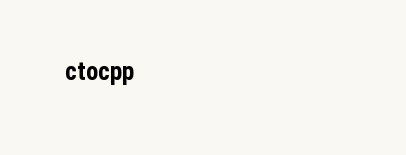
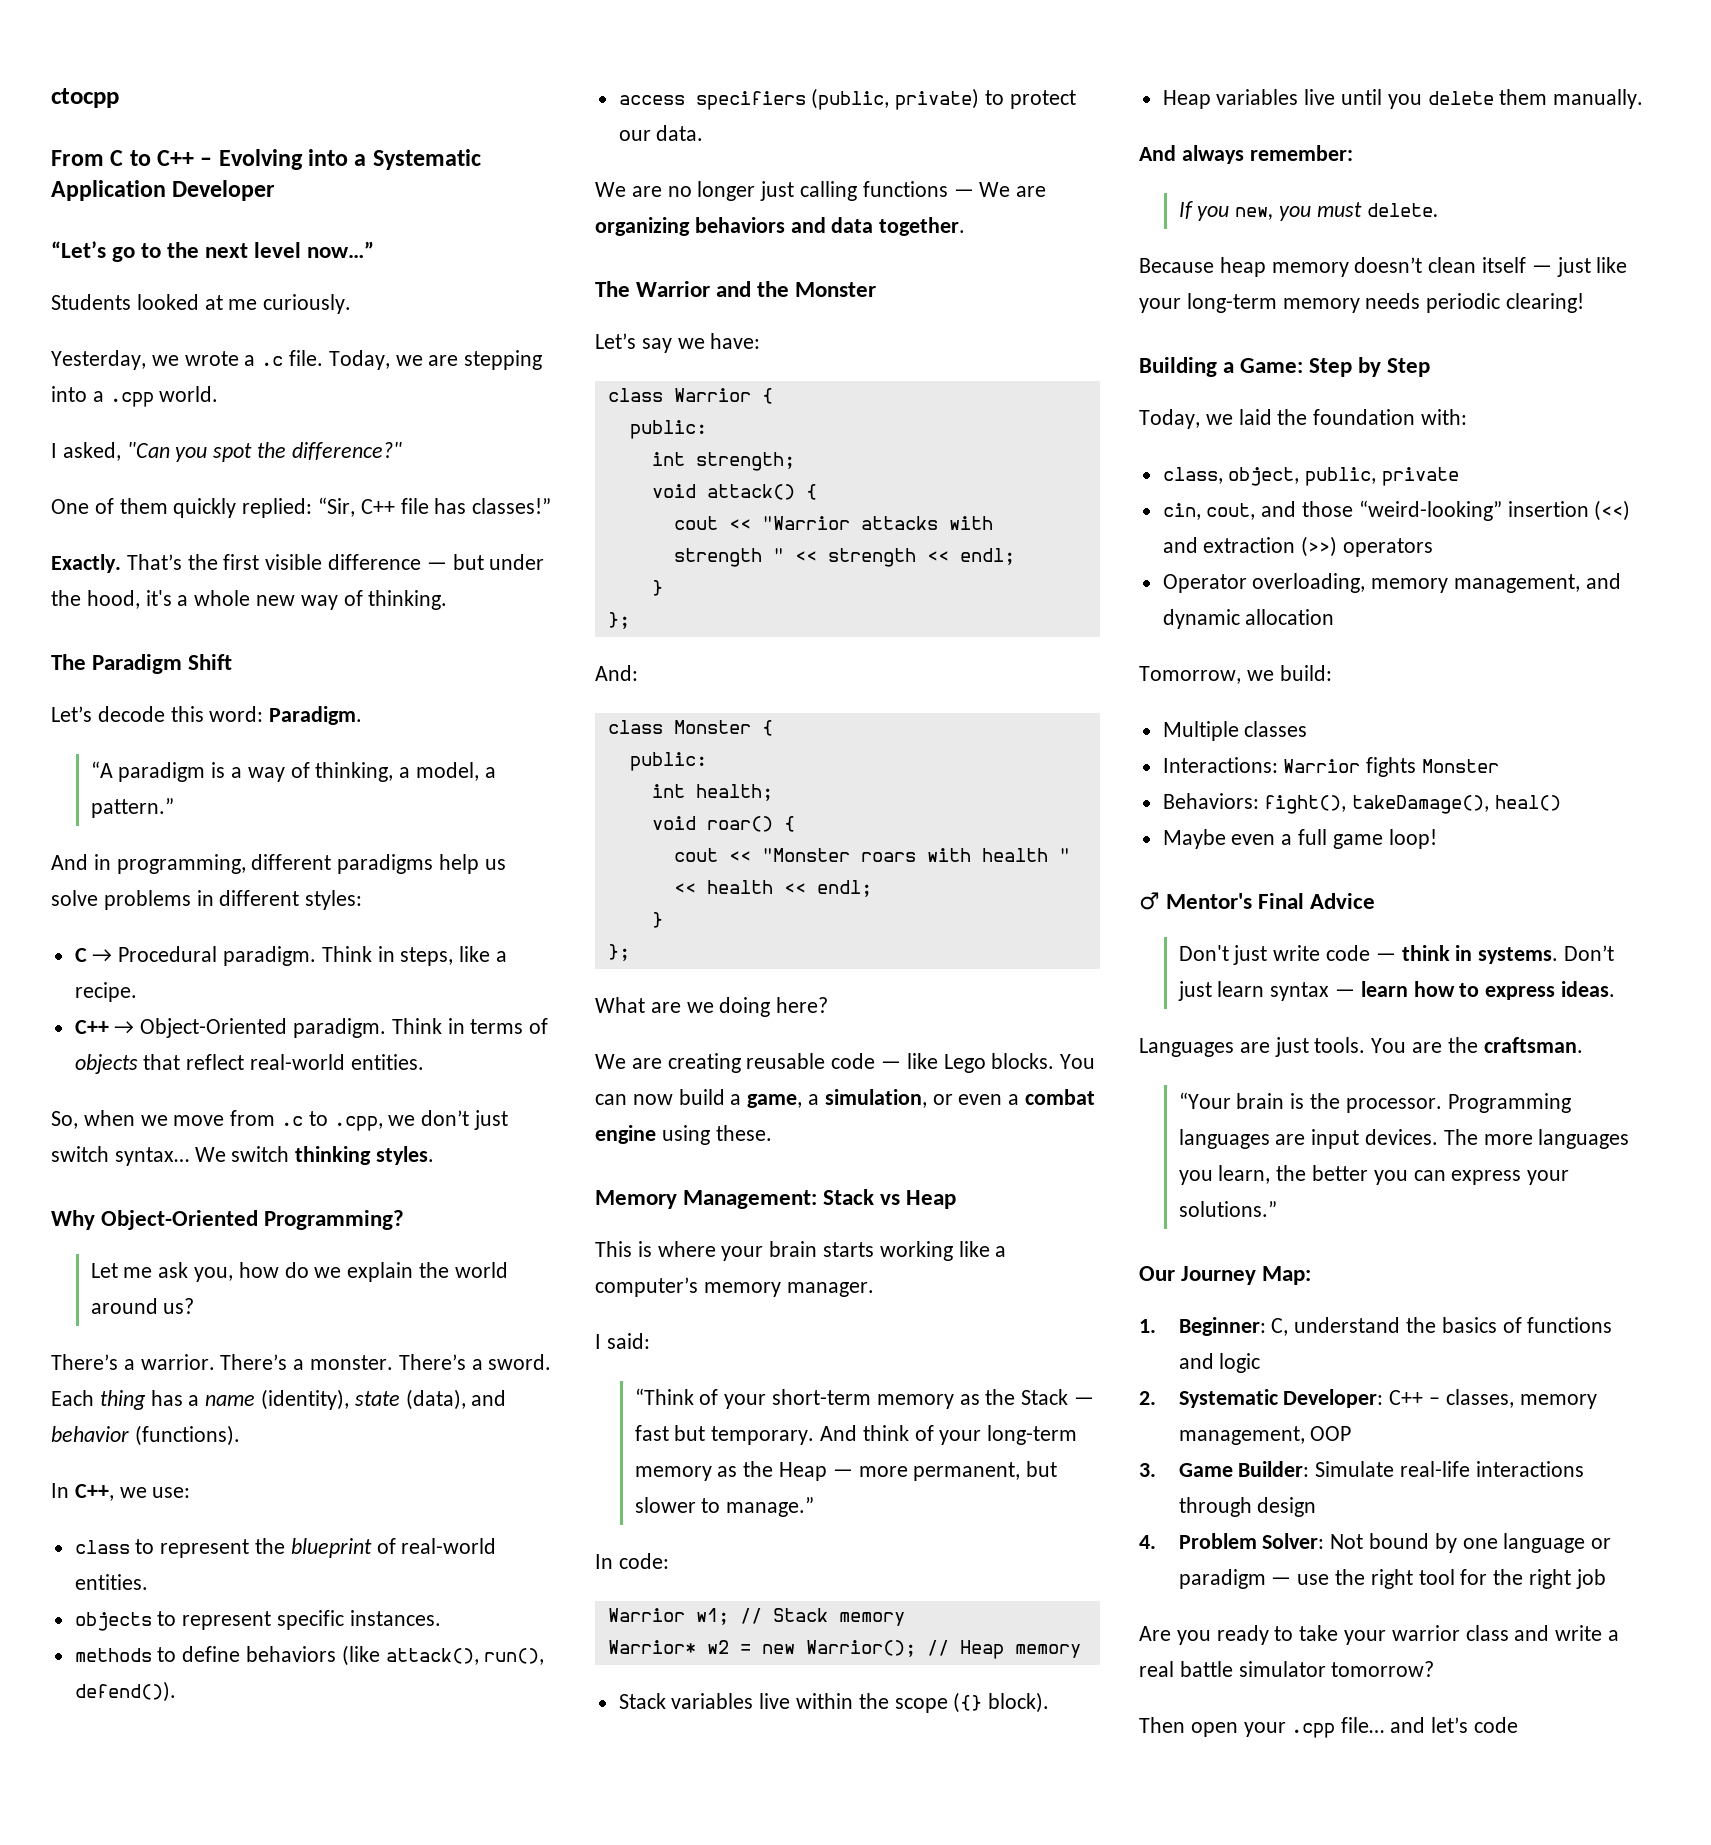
+ From C to C++ – Evolving into a Systematic Application Developer
+ “Let’s go to the next level now…”
+ Students looked at me curiously.
+ Yesterday, we wrote a .c file. Today, we are stepping into a .cpp world.
+ I asked, "Can you spot the difference?"
+ One of them quickly replied: “Sir, C++ file has classes!”
+ Exactly. That’s the first visible difference — but under the hood, it's a whole new way of thinking.
+ The Paradigm Shift
+ Let’s decode this word: Paradigm.
+ “A paradigm is a way of thinking, a model, a pattern.”
+ And in programming, different paradigms help us solve problems in different styles:
+ C → Procedural paradigm. Think in steps, like a recipe.
+ C++ → Object-Oriented paradigm. Think in terms of objects that reflect real-world entities.
+ So, when we move from .c to .cpp, we don’t just switch syntax… We switch thinking styles.
+ Why Object-Oriented Programming?
+ Let me ask you, how do we explain the world around us?
+ There’s a warrior. There’s a monster. There’s a sword. Each thing has a name (identity), state (data), and behavior (functions).
+ In C++, we use:
+ class to represent the blueprint of real-world entities.
+ objects to represent specific instances.
+ methods to define behaviors (like attack(), run(), defend()).
+ access specifiers (public, private) to protect our data.
+ We are no longer just calling functions — We are organizing behaviors and data together.
+ The Warrior and the Monster
+ Let’s say we have:
+ class Warrior {
+ public:
+ int strength;
+ void attack() {
+ cout << "Warrior attacks with strength " << strength << endl;
+ }
+ };
+ And:
+ class Monster {
+ public:
+ int health;
+ void roar() {
+ cout << "Monster roars with health " << health << endl;
+ }
+ };
+ What are we doing here?
+ We are creating reusable code — like Lego blocks. You can now build a game, a simulation, or even a combat engine using these.
+ Memory Management: Stack vs Heap
+ This is where your brain starts working like a computer’s memory manager.
+ I said:
+ “Think of your short-term memory as the Stack — fast but temporary. And think of your long-term memory as the Heap — more permanent, but slower to manage.”
+ In code:
+ Warrior w1; // Stack memory
+ Warrior* w2 = new Warrior(); // Heap memory
+ Stack variables live within the scope ({} block).
+ Heap variables live until you delete them manually.
+ And always remember:
+ If you new, you must delete.
+ Because heap memory doesn’t clean itself — just like your long-term memory needs periodic clearing!
+ Building a Game: Step by Step
+ Today, we laid the foundation with:
+ class, object, public, private
+ cin, cout, and those “weird-looking” insertion (<<) and extraction (>>) operators
+ Operator overloading, memory management, and dynamic allocation
+ Tomorrow, we build:
+ Multiple classes
+ Interactions: Warrior fights Monster
+ Behaviors: fight(), takeDamage(), heal()
+ Maybe even a full game loop!
+ ♂ Mentor's Final Advice
+ Don't just write code — think in systems. Don’t just learn syntax — learn how to express ideas.
+ Languages are just tools. You are the craftsman.
+ “Your brain is the processor. Programming languages are input devices. The more languages you learn, the better you can express your solutions.”
+ Our Journey Map:
+ 1. Beginner: C, understand the basics of functions and logic
+ 2. Systematic Developer: C++ – classes, memory management, OOP
+ 3. Game Builder: Simulate real-life interactions through design
+ 4. Problem Solver: Not bound by one language or paradigm — use the right tool for the right job
+ Are you ready to take your warrior class and write a real battle simulator tomorrow?
+ Then open your .cpp file… and let’s code

